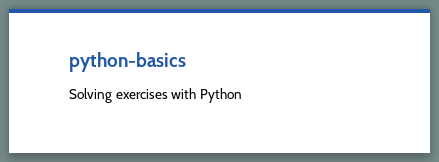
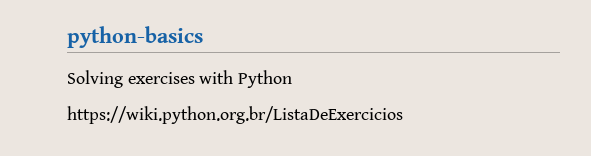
+ https://wiki.python.org.br/ListaDeExercicios

